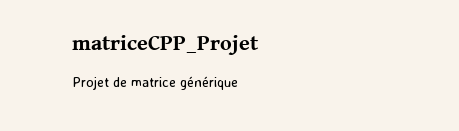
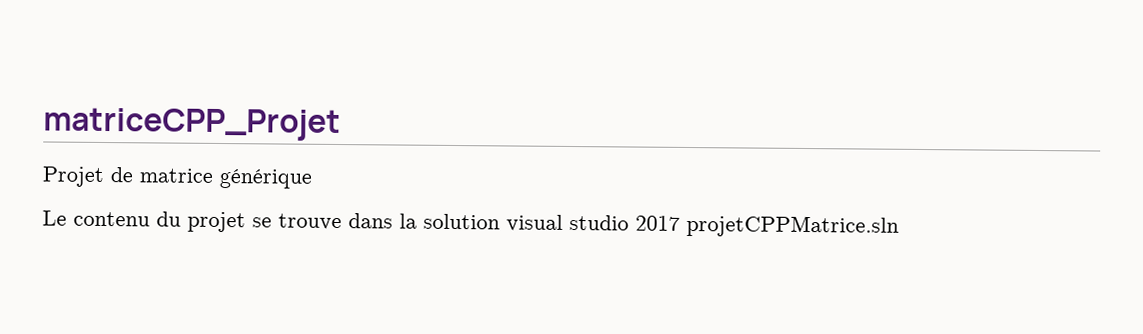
+ Le contenu du projet se trouve dans la solution visual studio 2017 projetCPPMatrice.sln

